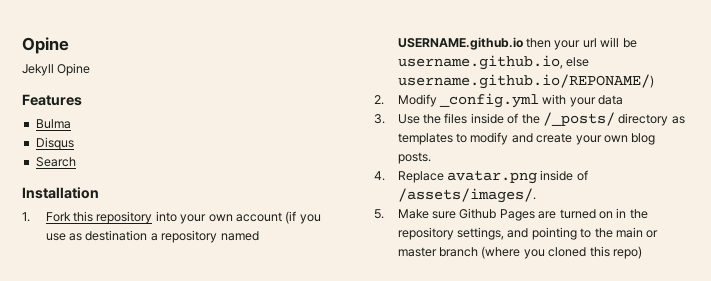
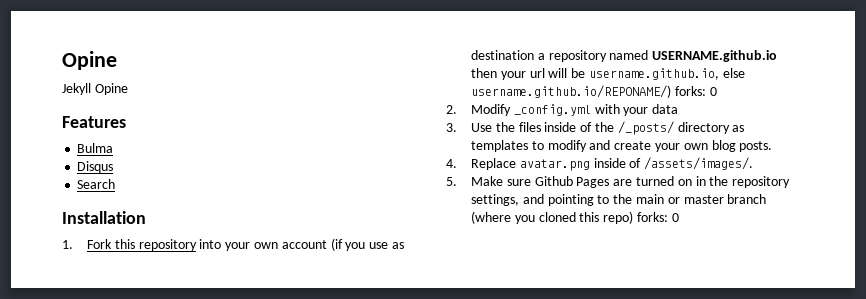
- 1. Fork this repository into your own account (if you use as destination a repository named USERNAME.github.io then your url will be username.github.io, else username.github.io/REPONAME/)
+ 1. Fork this repository into your own account (if you use as destination a repository named USERNAME.github.io then your url will be username.github.io, else username.github.io/REPONAME/) forks: 0
- 5. Make sure Github Pages are turned on in the repository settings, and pointing to the main or master branch (where you cloned this repo)
+ 5. Make sure Github Pages are turned on in the repository settings, and pointing to the main or master branch (where you cloned this repo) forks: 0

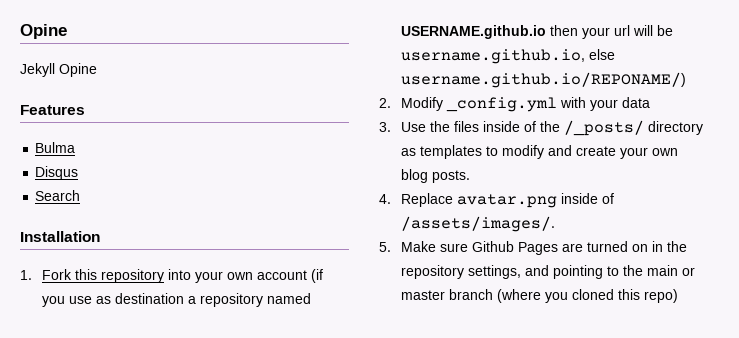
- 1. Fork this repository into your own account (if you use as destination a repository named USERNAME.github.io then your url will be username.github.io, else username.github.io/REPONAME/) forks: 0
+ 1. Fork this repository into your own account (if you use as destination a repository named USERNAME.github.io then your url will be username.github.io, else username.github.io/REPONAME/)
- 5. Make sure Github Pages are turned on in the repository settings, and pointing to the main or master branch (where you cloned this repo) forks: 0
+ 5. Make sure Github Pages are turned on in the repository settings, and pointing to the main or master branch (where you cloned this repo)

